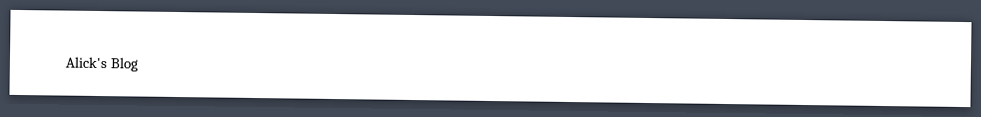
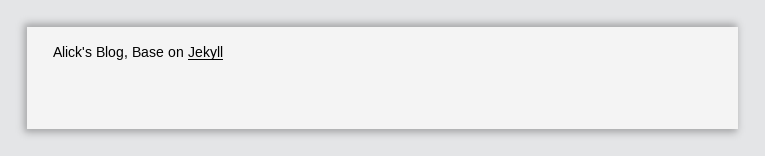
- Alick's Blog
+ Alick's Blog, Base on Jekyll

